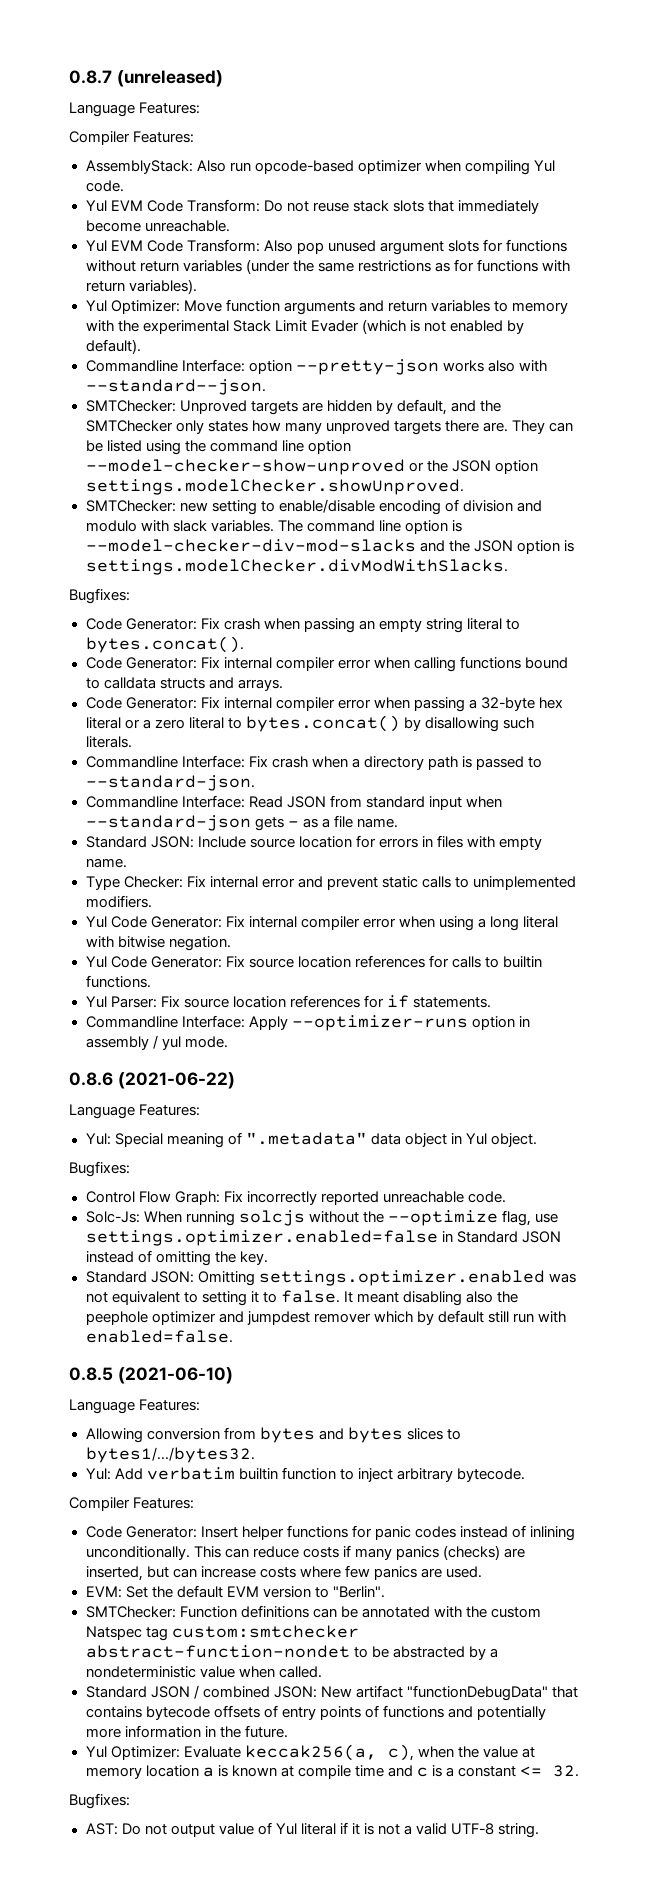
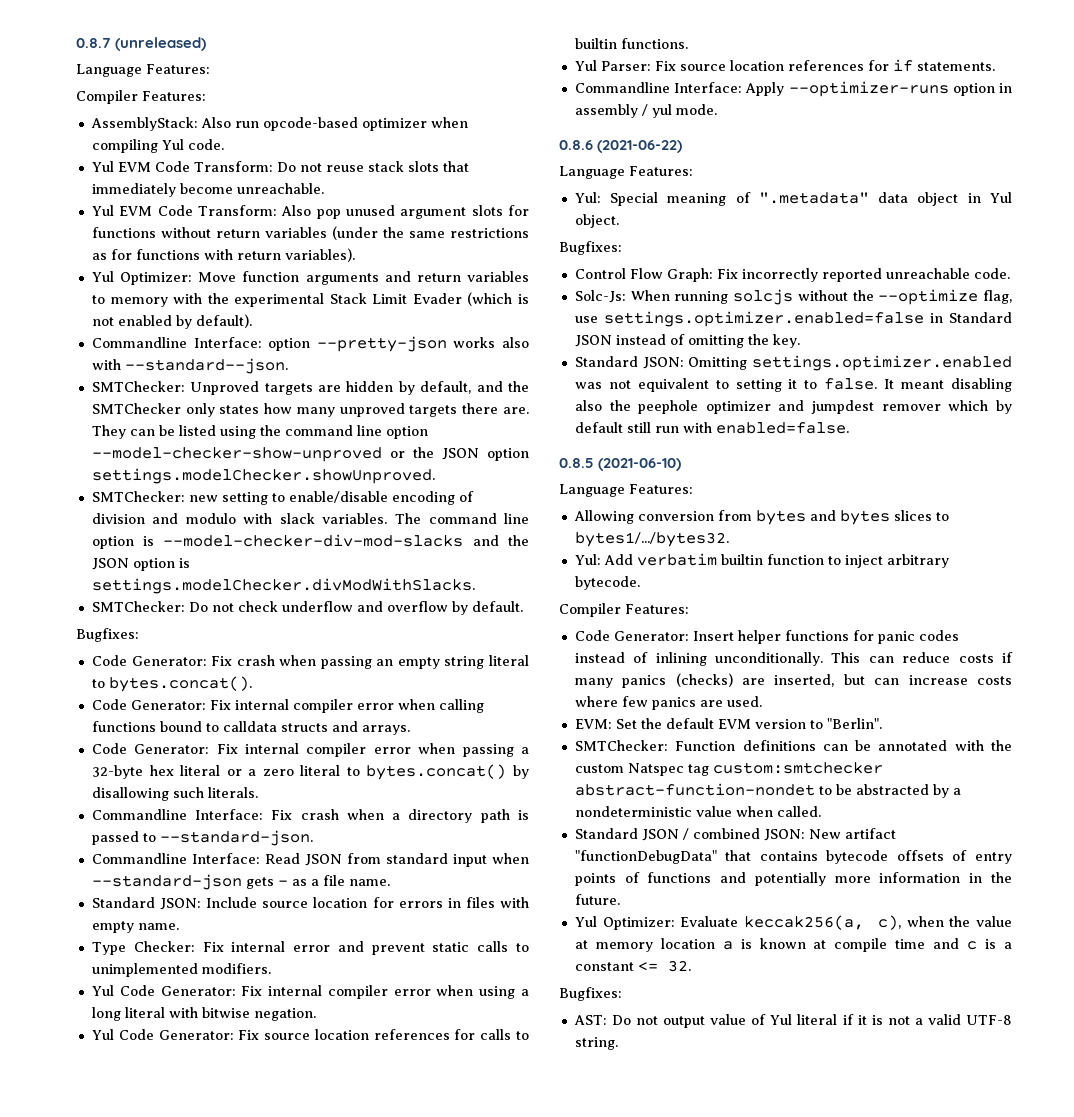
+ SMTChecker: Do not check underflow and overflow by default.

